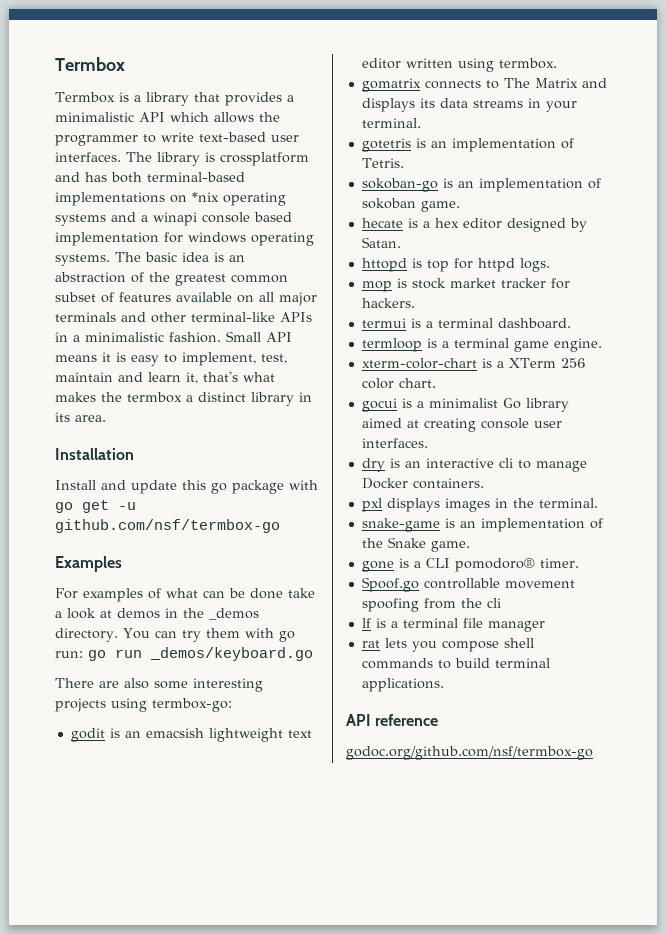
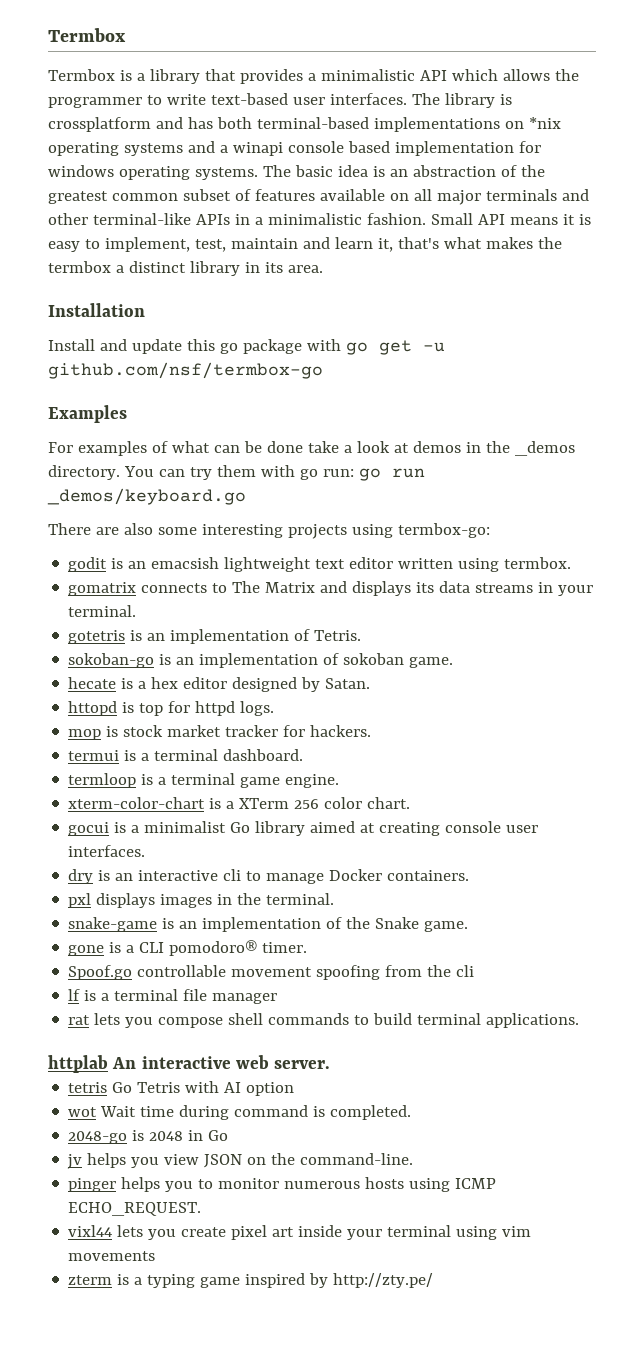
- API reference
- godoc.org/github.com/nsf/termbox-go
+ httplab An interactive web server.
+ tetris Go Tetris with AI option
+ wot Wait time during command is completed.
+ 2048-go is 2048 in Go
+ jv helps you view JSON on the command-line.
+ pinger helps you to monitor numerous hosts using ICMP ECHO_REQUEST.
+ vixl44 lets you create pixel art inside your terminal using vim movements
+ zterm is a typing game inspired by http://zty.pe/

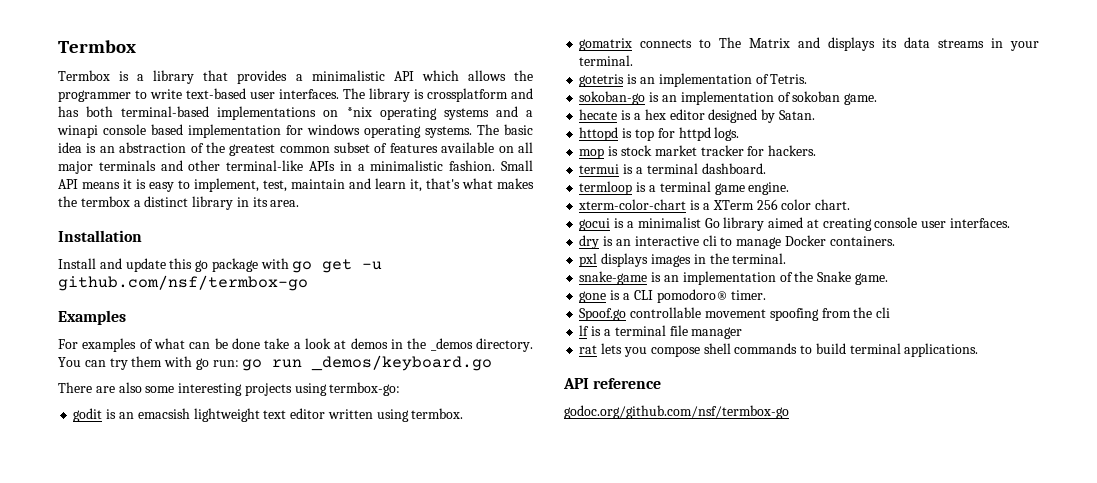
- httplab An interactive web server.
- tetris Go Tetris with AI option
- wot Wait time during command is completed.
- 2048-go is 2048 in Go
- jv helps you view JSON on the command-line.
- pinger helps you to monitor numerous hosts using ICMP ECHO_REQUEST.
- vixl44 lets you create pixel art inside your terminal using vim movements
- zterm is a typing game inspired by http://zty.pe/
+ API reference
+ godoc.org/github.com/nsf/termbox-go

